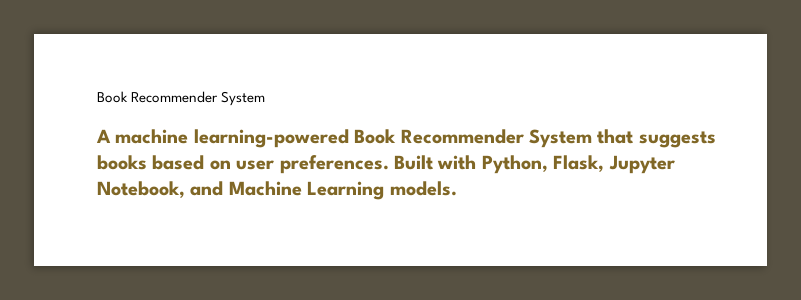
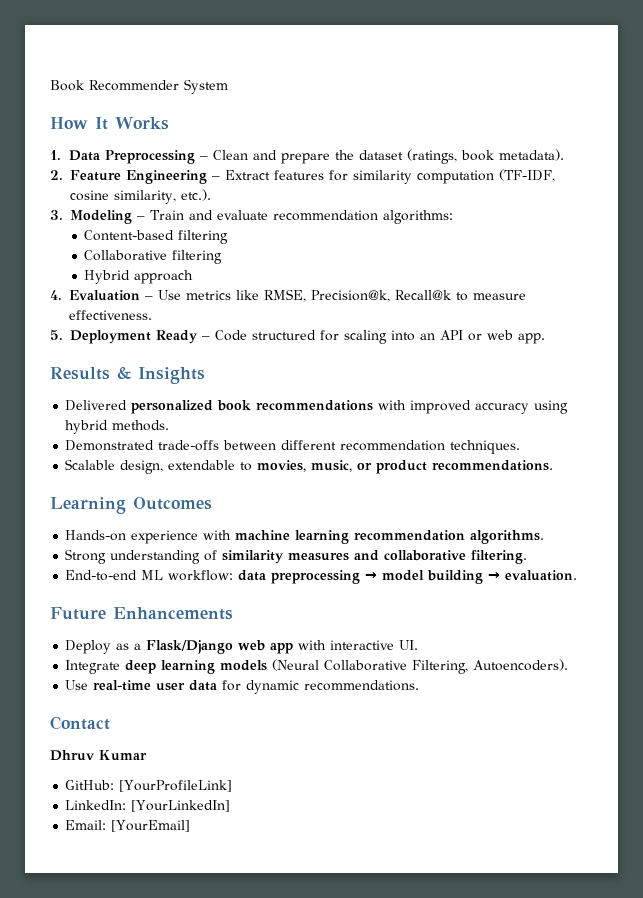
- A machine learning-powered Book Recommender System that suggests books based on user preferences. Built with Python, Flask, Jupyter Notebook, and Machine Learning models.
+ How It Works
+ 1. Data Preprocessing – Clean and prepare the dataset (ratings, book metadata).
+ 2. Feature Engineering – Extract features for similarity computation (TF-IDF, cosine similarity, etc.).
+ 3. Modeling – Train and evaluate recommendation algorithms:
+ Content-based filtering
+ Collaborative filtering
+ Hybrid approach
+ 4. Evaluation – Use metrics like RMSE, Precision@k, Recall@k to measure effectiveness.
+ 5. Deployment Ready – Code structured for scaling into an API or web app.
+ Results & Insights
+ Delivered personalized book recommendations with improved accuracy using hybrid methods.
+ Demonstrated trade-offs between different recommendation techniques.
+ Scalable design, extendable to movies, music, or product recommendations.
+ Learning Outcomes
+ Hands-on experience with machine learning recommendation algorithms.
+ Strong understanding of similarity measures and collaborative filtering.
+ End-to-end ML workflow: data preprocessing → model building → evaluation.
+ Future Enhancements
+ Deploy as a Flask/Django web app with interactive UI.
+ Integrate deep learning models (Neural Collaborative Filtering, Autoencoders).
+ Use real-time user data for dynamic recommendations.
+ Contact
+ Dhruv Kumar
+ GitHub: [YourProfileLink]
+ LinkedIn: [YourLinkedIn]
+ Email: [YourEmail]

